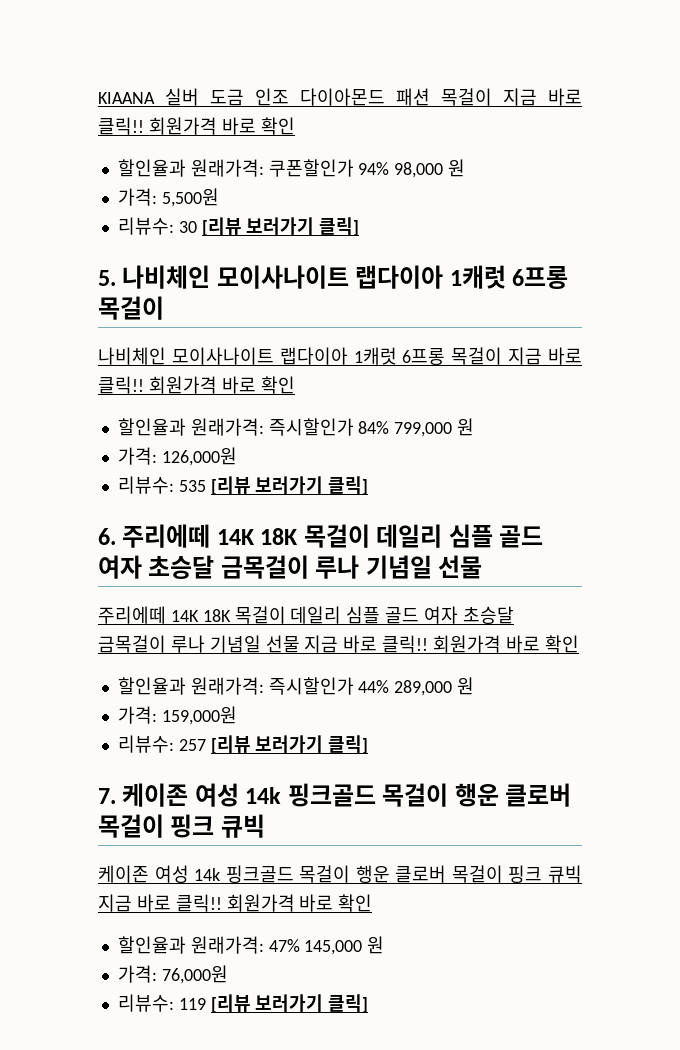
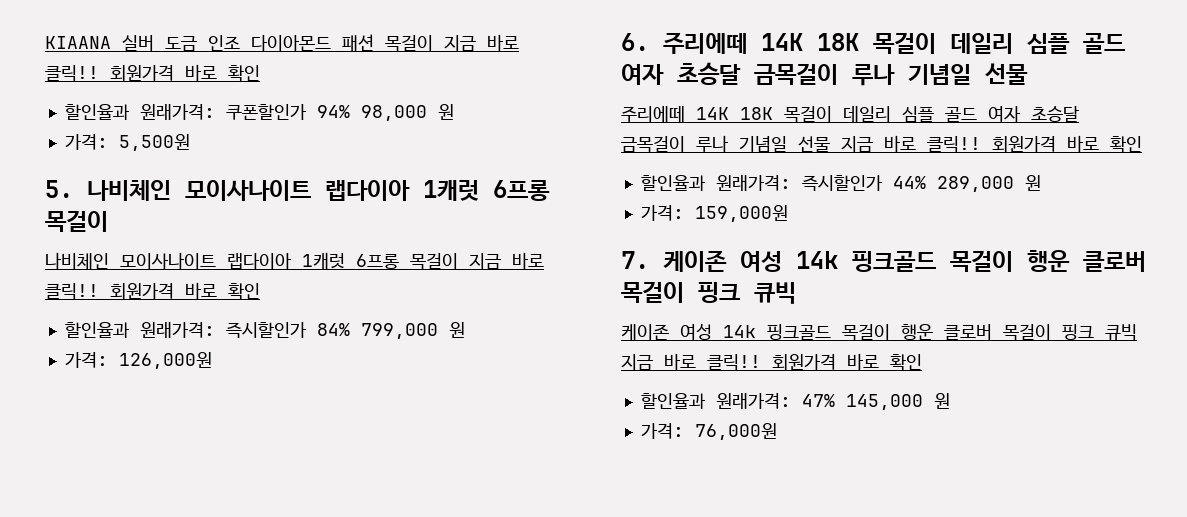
- 리뷰수: 30 [리뷰 보러가기 클릭]
- 리뷰수: 535 [리뷰 보러가기 클릭]
- 리뷰수: 257 [리뷰 보러가기 클릭]
- 리뷰수: 119 [리뷰 보러가기 클릭]

